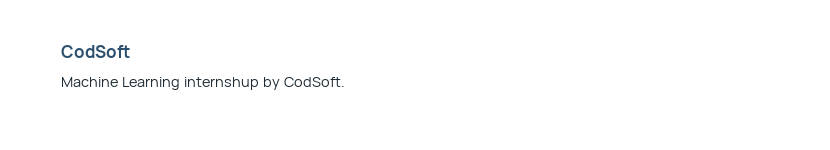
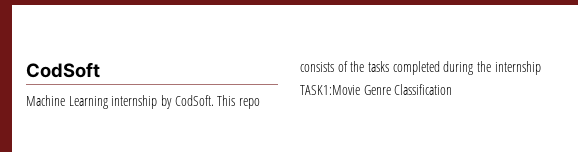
- Machine Learning internshup by CodSoft.
+ Machine Learning internship by CodSoft.
+ This repo consists of the tasks completed during the internship
+ TASK1:Movie Genre Classification

